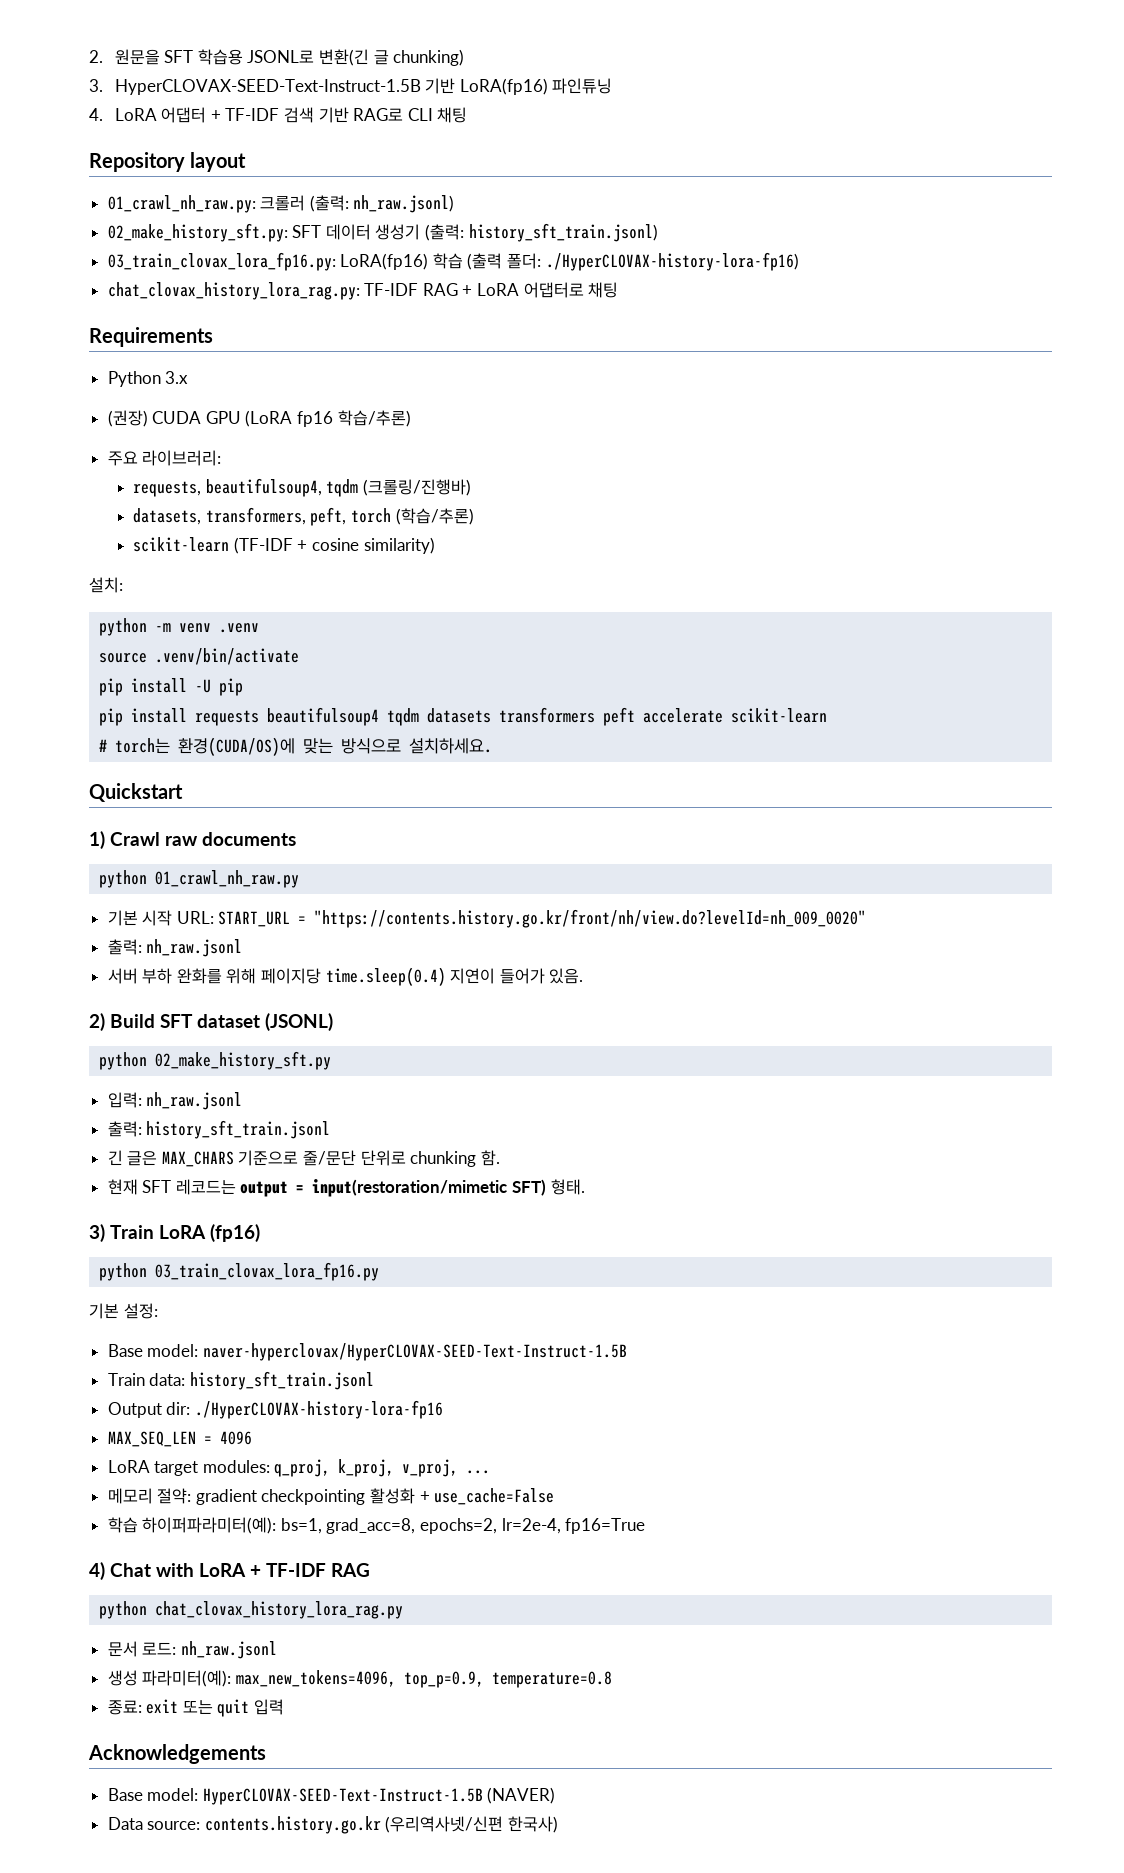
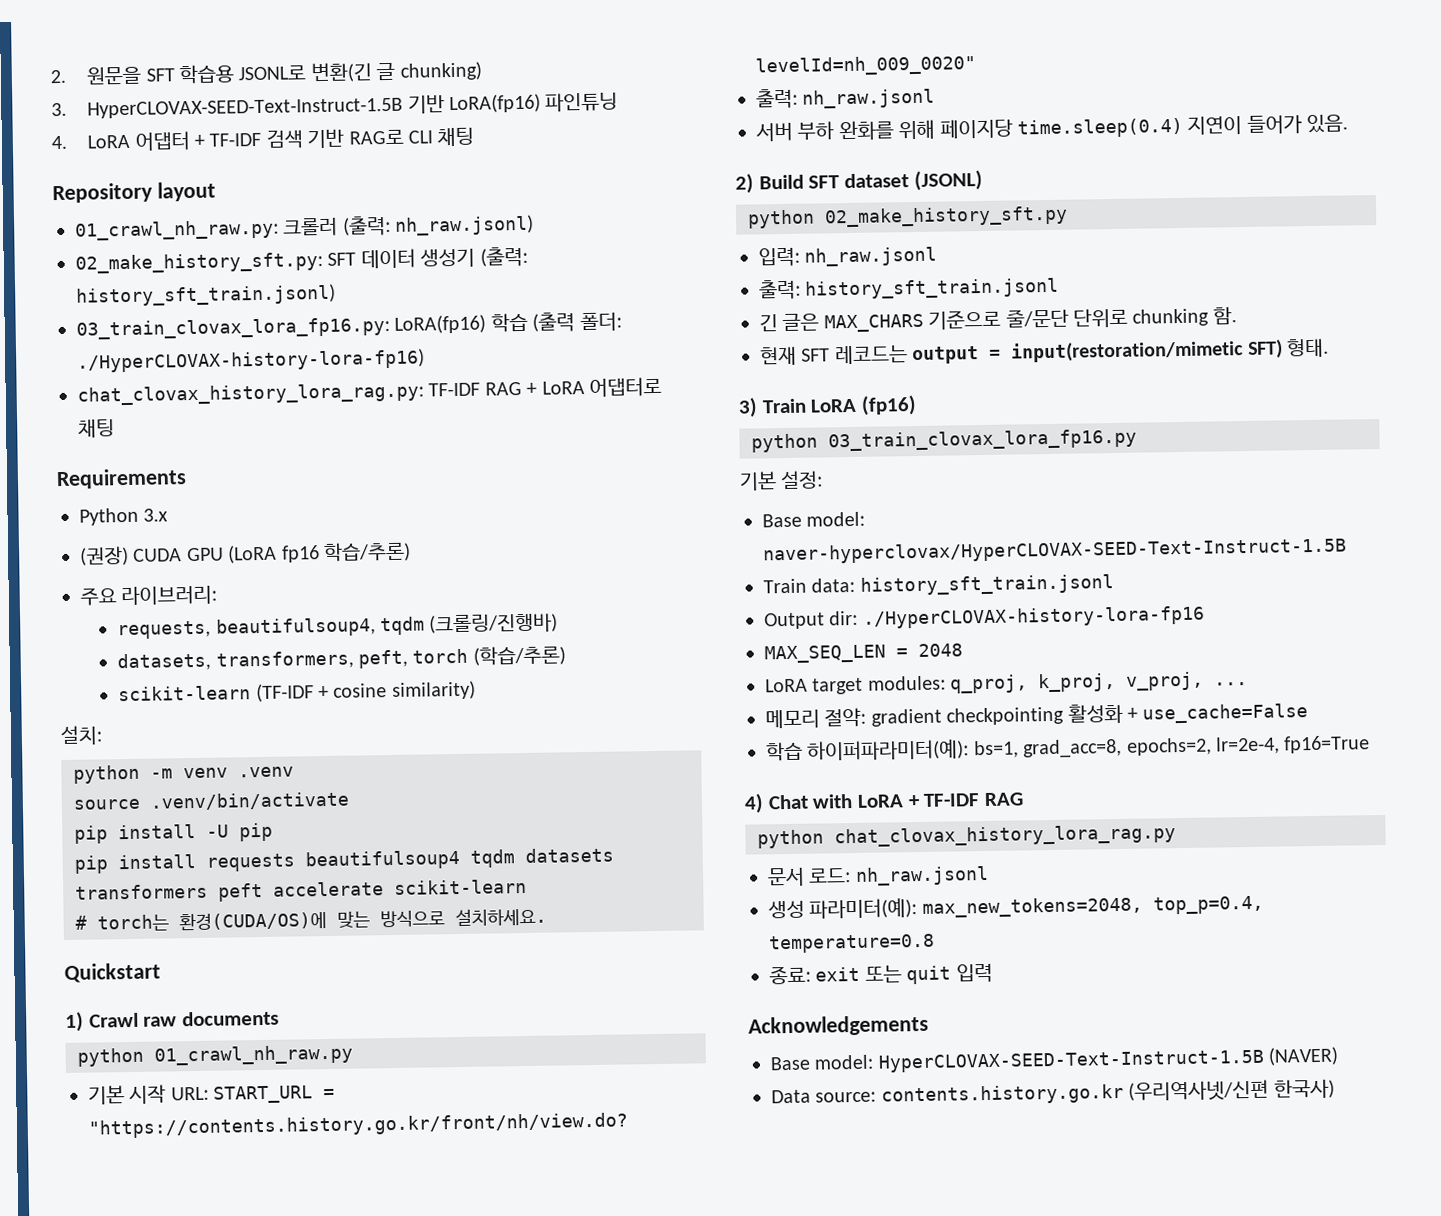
- MAX_SEQ_LEN = 4096
+ MAX_SEQ_LEN = 2048
- 생성 파라미터(예): max_new_tokens=4096, top_p=0.9, temperature=0.8
+ 생성 파라미터(예): max_new_tokens=2048, top_p=0.4, temperature=0.8

